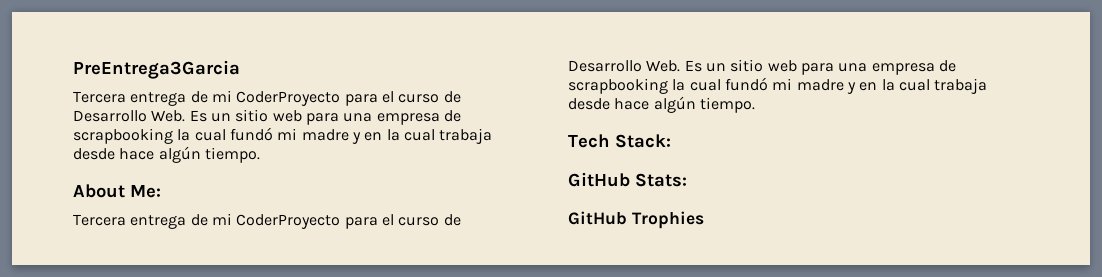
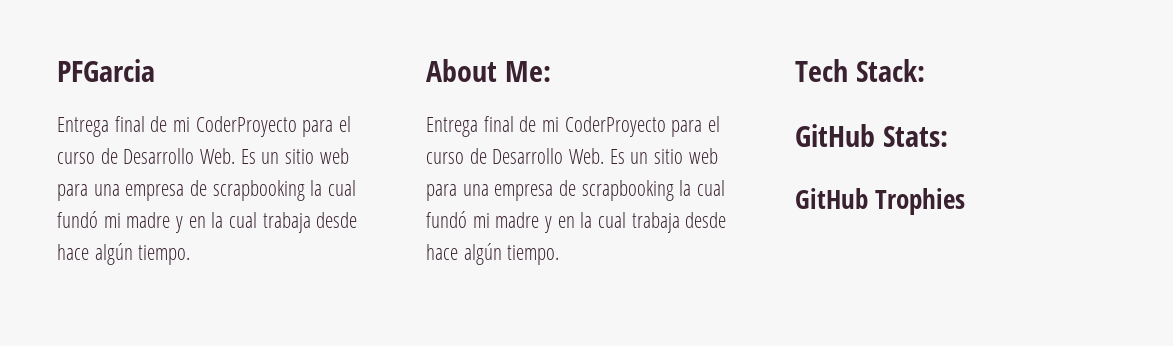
- PreEntrega3Garcia
- Tercera entrega de mi CoderProyecto para el curso de Desarrollo Web. Es un sitio web para una empresa de scrapbooking la cual fundó mi madre y en la cual trabaja desde hace algún tiempo.
+ PFGarcia
+ Entrega final de mi CoderProyecto para el curso de Desarrollo Web. Es un sitio web para una empresa de scrapbooking la cual fundó mi madre y en la cual trabaja desde hace algún tiempo.
  About Me:
- Tercera entrega de mi CoderProyecto para el curso de Desarrollo Web. Es un sitio web para una empresa de scrapbooking la cual fundó mi madre y en la cual trabaja desde hace algún tiempo.
+ Entrega final de mi CoderProyecto para el curso de Desarrollo Web. Es un sitio web para una empresa de scrapbooking la cual fundó mi madre y en la cual trabaja desde hace algún tiempo.

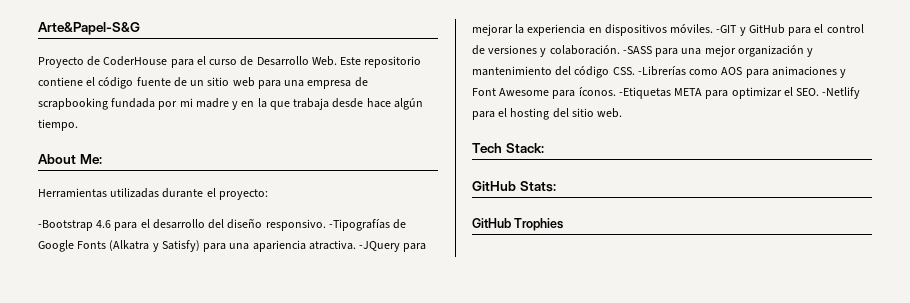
- PFGarcia
- Entrega final de mi CoderProyecto para el curso de Desarrollo Web. Es un sitio web para una empresa de scrapbooking la cual fundó mi madre y en la cual trabaja desde hace algún tiempo.
+ Arte&Papel-S&G
+ Proyecto de CoderHouse para el curso de Desarrollo Web. Este repositorio contiene el código fuente de un sitio web para una empresa de scrapbooking fundada por mi madre y en la que trabaja desde hace algún tiempo.
  About Me:
- Entrega final de mi CoderProyecto para el curso de Desarrollo Web. Es un sitio web para una empresa de scrapbooking la cual fundó mi madre y en la cual trabaja desde hace algún tiempo.
+ Herramientas utilizadas durante el proyecto:
+ -Bootstrap 4.6 para el desarrollo del diseño responsivo. -Tipografías de Google Fonts (Alkatra y Satisfy) para una apariencia atractiva. -JQuery para mejorar la experiencia en dispositivos móviles. -GIT y GitHub para el control de versiones y colaboración. -SASS para una mejor organización y mantenimiento del código CSS. -Librerías como AOS para animaciones y Font Awesome para íconos. -Etiquetas META para optimizar el SEO. -Netlify para el hosting del sitio web.

